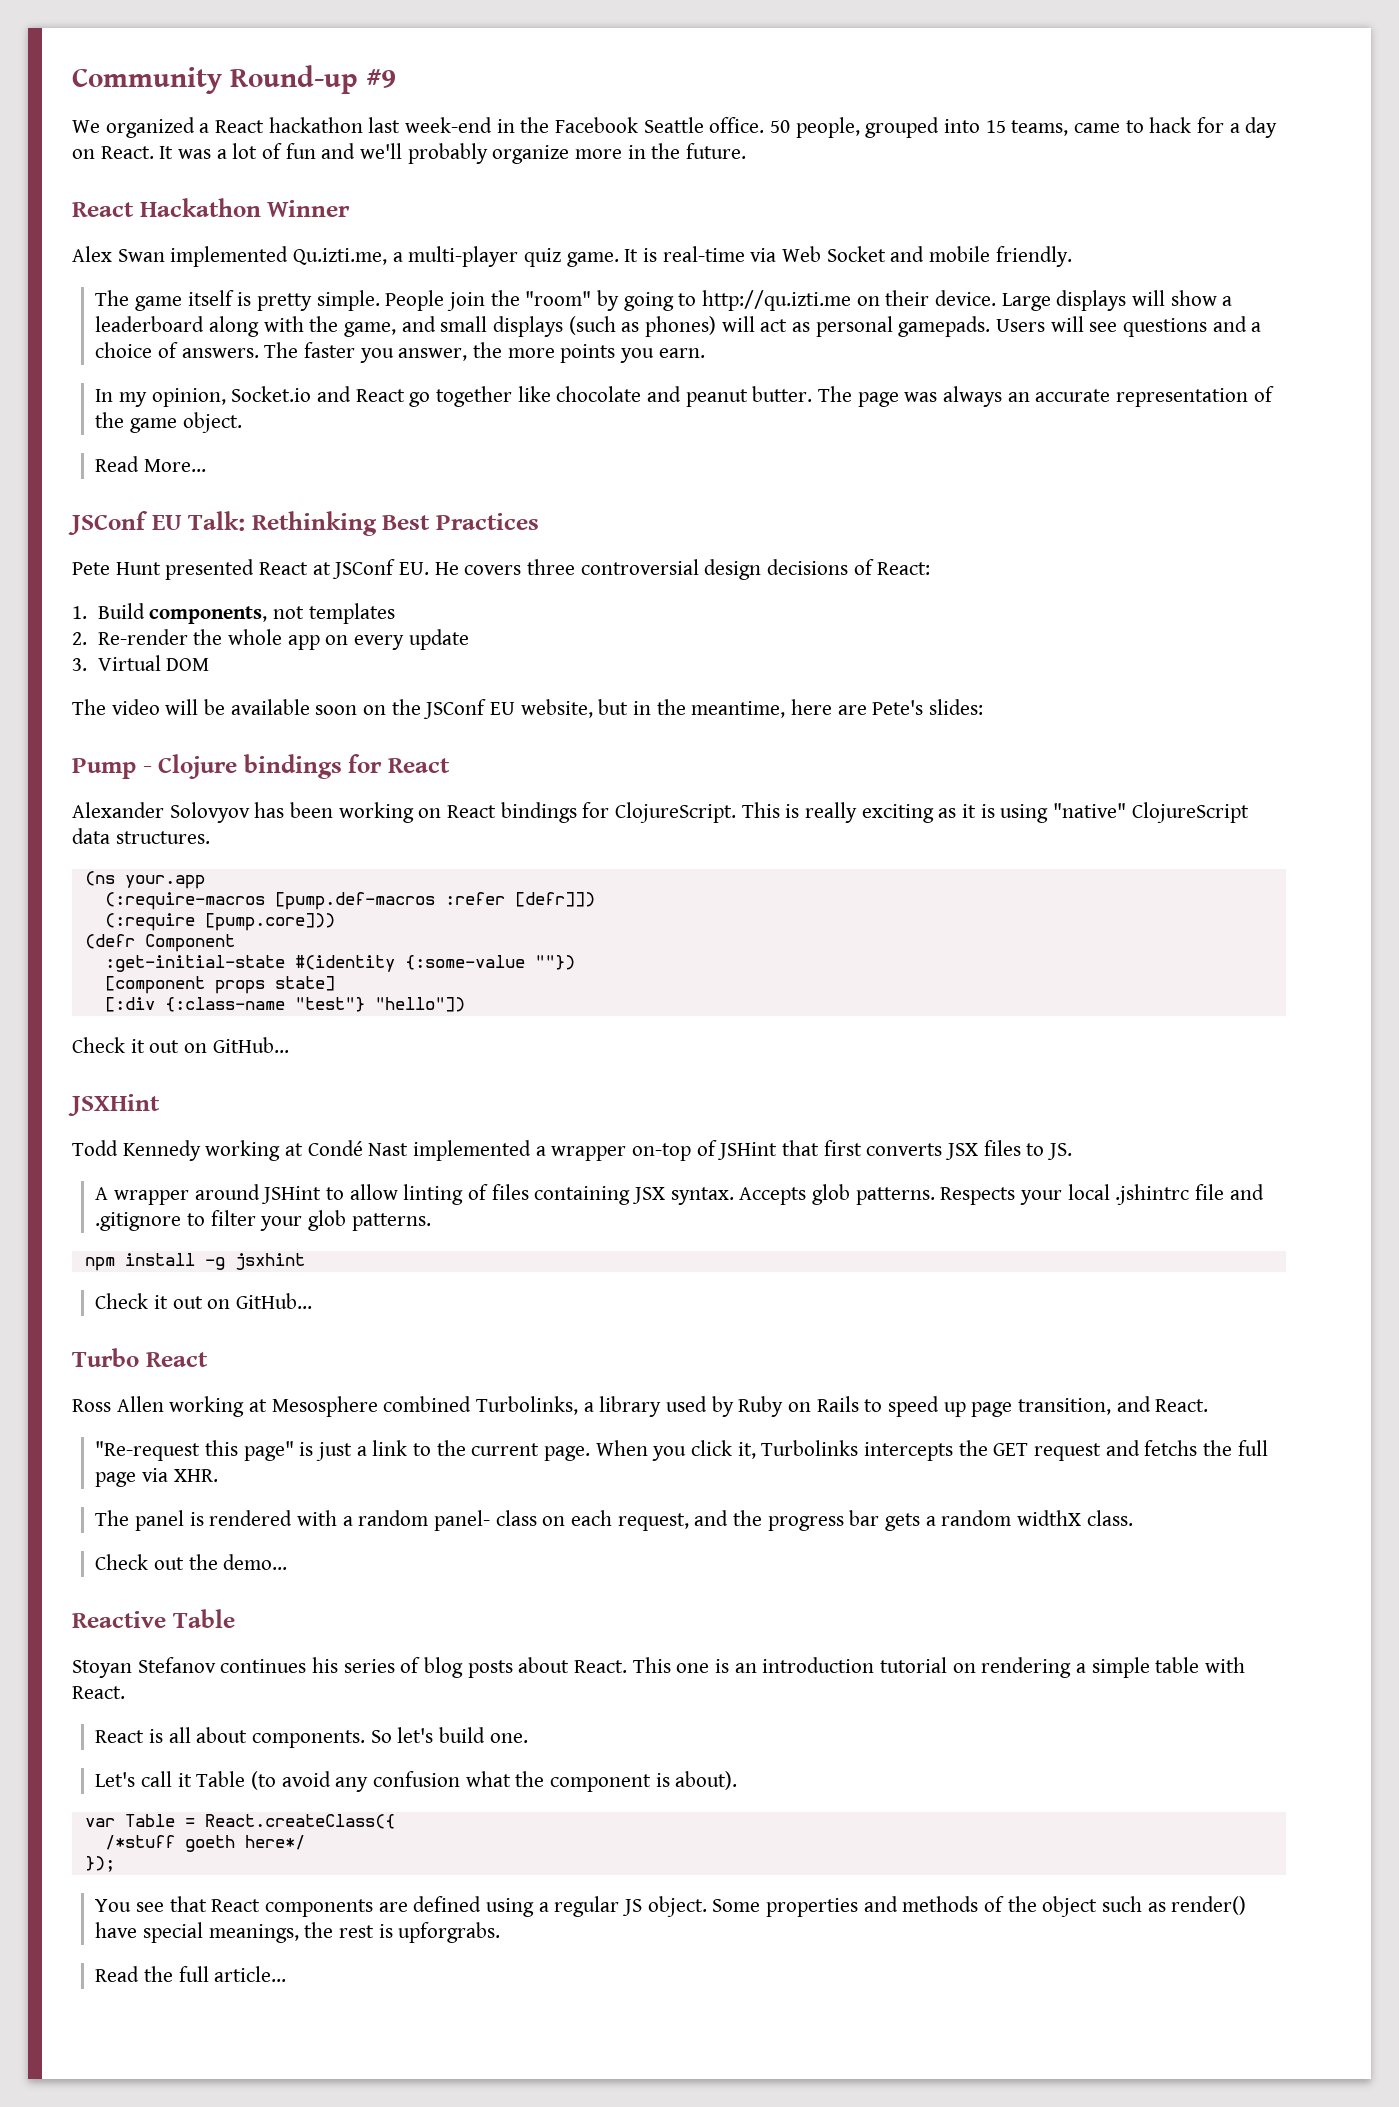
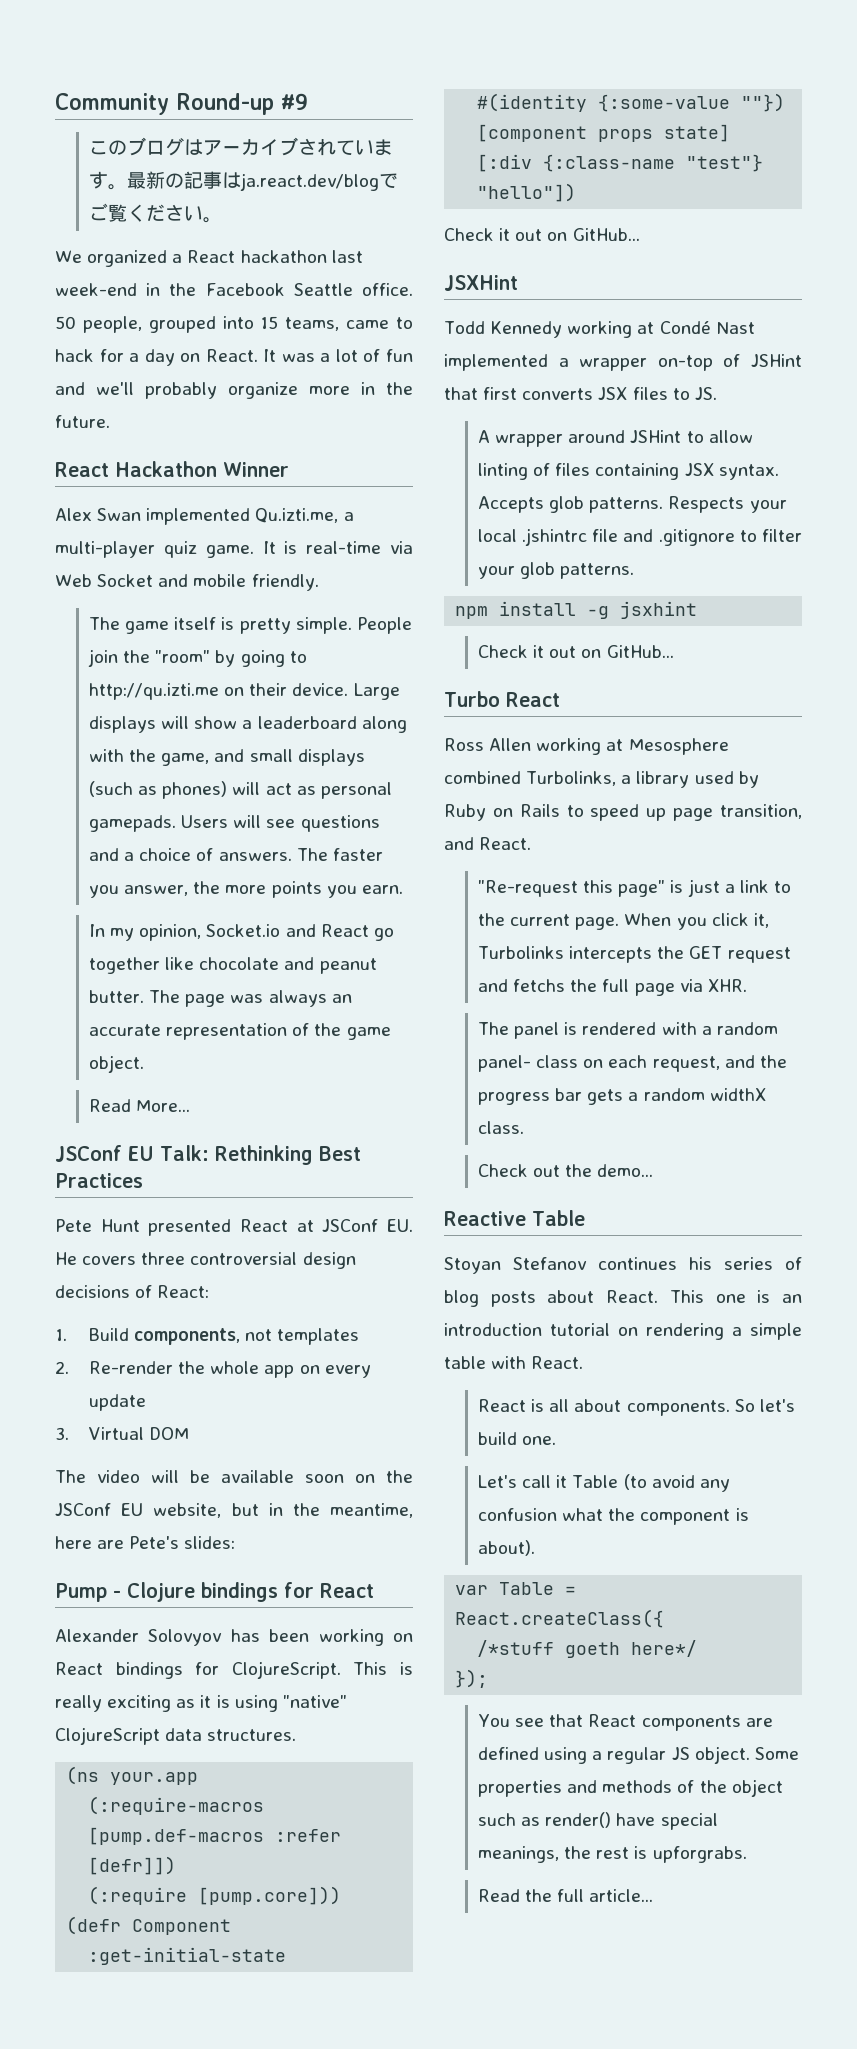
+ このブログはアーカイブされています。最新の記事はja.react.dev/blogでご覧ください。

